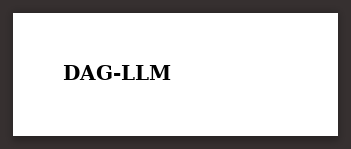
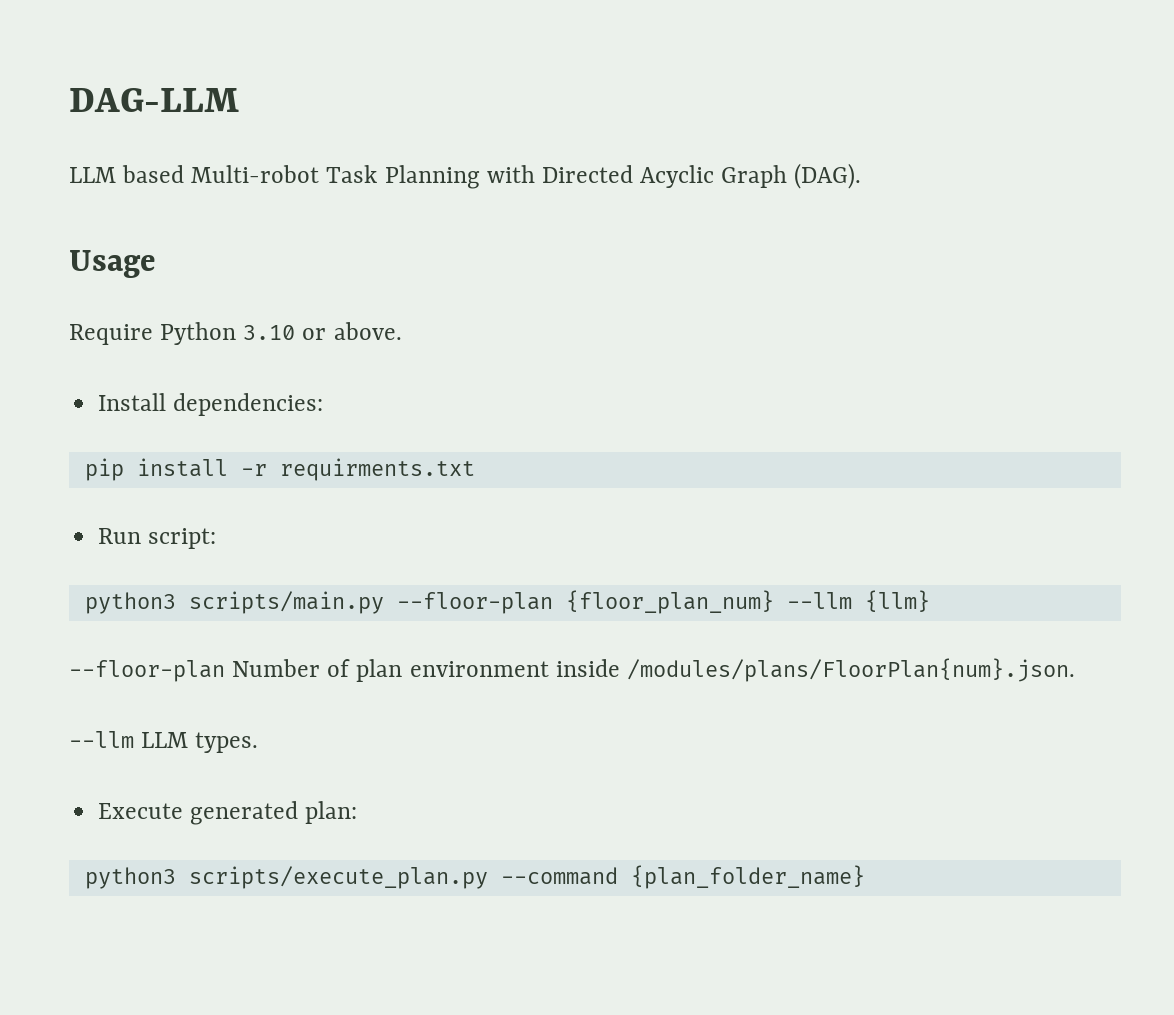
+ LLM based Multi-robot Task Planning with Directed Acyclic Graph (DAG).
+ Usage
+ Require Python 3.10 or above.
+ Install dependencies:
+ pip install -r requirments.txt
+ Run script:
+ python3 scripts/main.py --floor-plan {floor_plan_num} --llm {llm}
+ --floor-plan Number of plan environment inside /modules/plans/FloorPlan{num}.json.
+ --llm LLM types.
+ Execute generated plan:
+ python3 scripts/execute_plan.py --command {plan_folder_name}

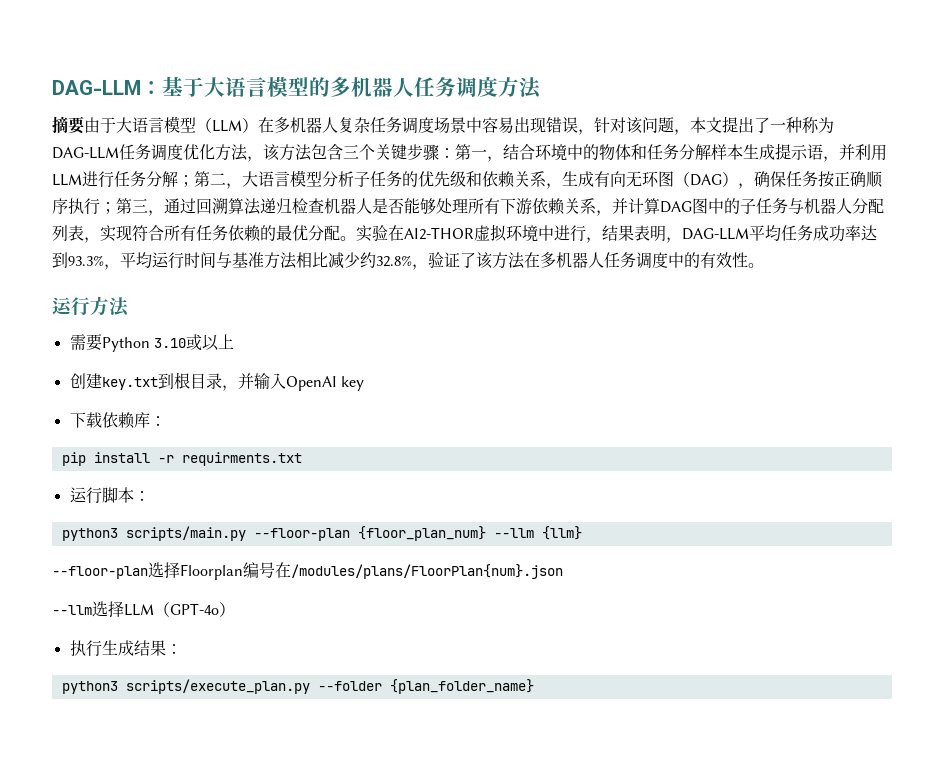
- DAG-LLM
- LLM based Multi-robot Task Planning with Directed Acyclic Graph (DAG).
- Usage
- Require Python 3.10 or above.
- Install dependencies:
+ DAG-LLM：基于大语言模型的多机器人任务调度方法
+ 摘要由于大语言模型（LLM）在多机器人复杂任务调度场景中容易出现错误，针对该问题，本文提出了一种称为DAG-LLM任务调度优化方法，该方法包含三个关键步骤：第一，结合环境中的物体和任务分解样本生成提示语，并利用LLM进行任务分解；第二，大语言模型分析子任务的优先级和依赖关系，生成有向无环图（DAG），确保任务按正确顺序执行；第三，通过回溯算法递归检查机器人是否能够处理所有下游依赖关系，并计算DAG图中的子任务与机器人分配列表，实现符合所有任务依赖的最优分配。实验在AI2-THOR虚拟环境中进行，结果表明，DAG-LLM平均任务成功率达到93.3%，平均运行时间与基准方法相比减少约32.8%，验证了该方法在多机器人任务调度中的有效性。
+ 运行方法
+ 需要Python 3.10或以上
+ 创建key.txt到根目录，并输入OpenAI key
+ 下载依赖库：
- Run script:
+ 运行脚本：
- --floor-plan Number of plan environment inside /modules/plans/FloorPlan{num}.json.
- --llm LLM types.
- Execute generated plan:
+ --floor-plan选择Floorplan编号在/modules/plans/FloorPlan{num}.json
+ --llm选择LLM（GPT-4o）
+ 执行生成结果：
- python3 scripts/execute_plan.py --command {plan_folder_name}
+ python3 scripts/execute_plan.py --folder {plan_folder_name}

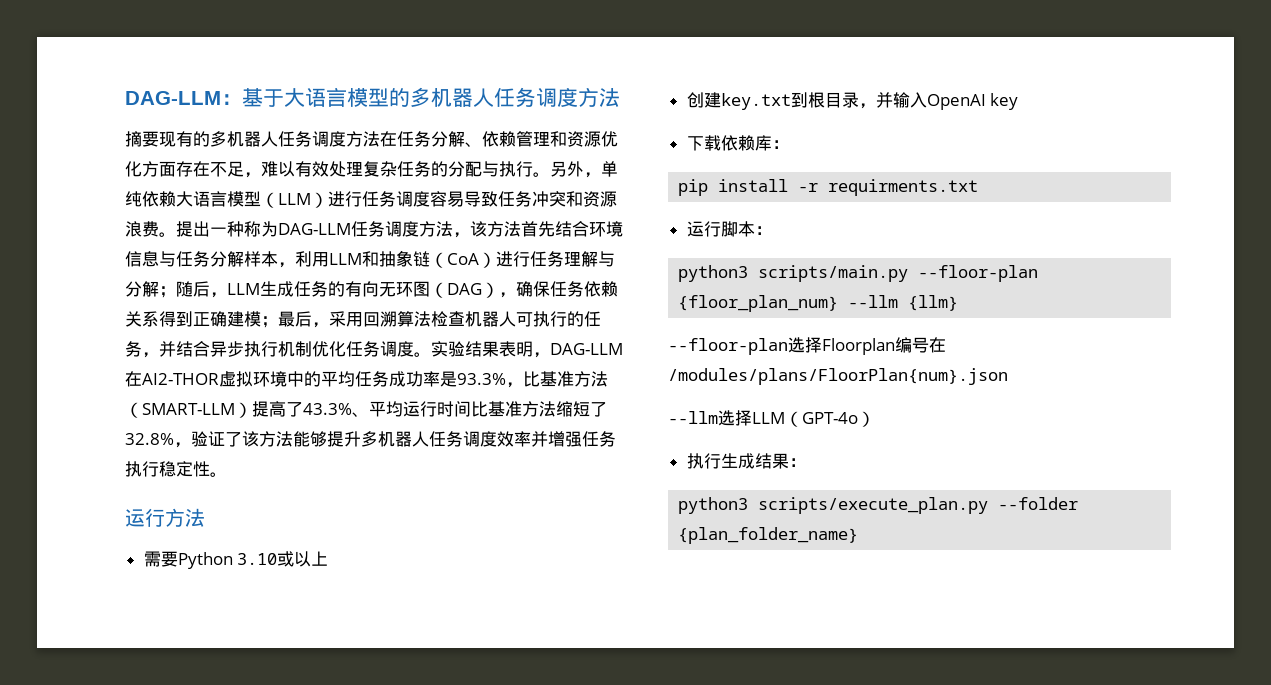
- 摘要由于大语言模型（LLM）在多机器人复杂任务调度场景中容易出现错误，针对该问题，本文提出了一种称为DAG-LLM任务调度优化方法，该方法包含三个关键步骤：第一，结合环境中的物体和任务分解样本生成提示语，并利用LLM进行任务分解；第二，大语言模型分析子任务的优先级和依赖关系，生成有向无环图（DAG），确保任务按正确顺序执行；第三，通过回溯算法递归检查机器人是否能够处理所有下游依赖关系，并计算DAG图中的子任务与机器人分配列表，实现符合所有任务依赖的最优分配。实验在AI2-THOR虚拟环境中进行，结果表明，DAG-LLM平均任务成功率达到93.3%，平均运行时间与基准方法相比减少约32.8%，验证了该方法在多机器人任务调度中的有效性。
+ 摘要现有的多机器人任务调度方法在任务分解、依赖管理和资源优化方面存在不足，难以有效处理复杂任务的分配与执行。另外，单纯依赖大语言模型（LLM）进行任务调度容易导致任务冲突和资源浪费。提出一种称为DAG-LLM任务调度方法，该方法首先结合环境信息与任务分解样本，利用LLM和抽象链（CoA）进行任务理解与分解；随后，LLM生成任务的有向无环图（DAG），确保任务依赖关系得到正确建模；最后，采用回溯算法检查机器人可执行的任务，并结合异步执行机制优化任务调度。实验结果表明，DAG-LLM在AI2-THOR虚拟环境中的平均任务成功率是93.3%，比基准方法（SMART-LLM）提高了43.3%、平均运行时间比基准方法缩短了32.8%，验证了该方法能够提升多机器人任务调度效率并增强任务执行稳定性。

